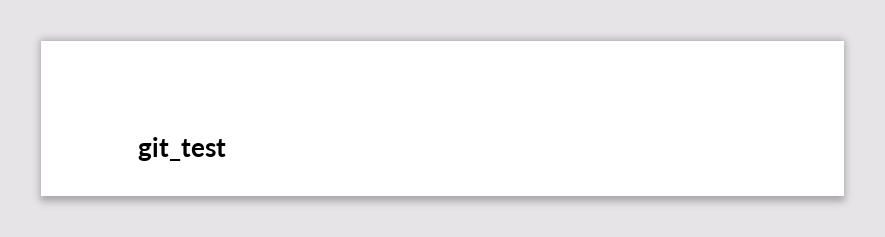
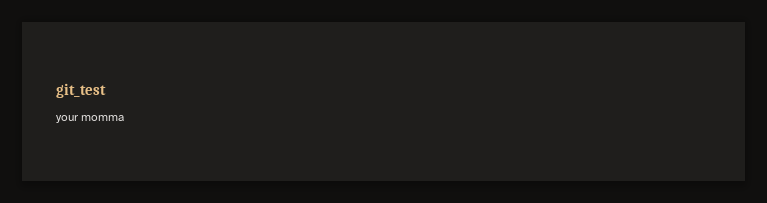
+ your momma

